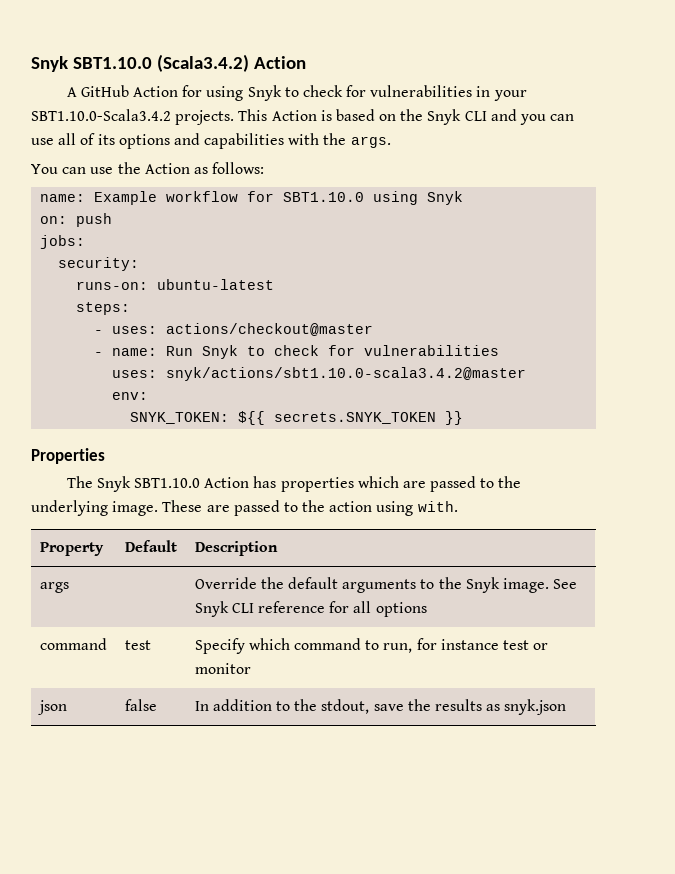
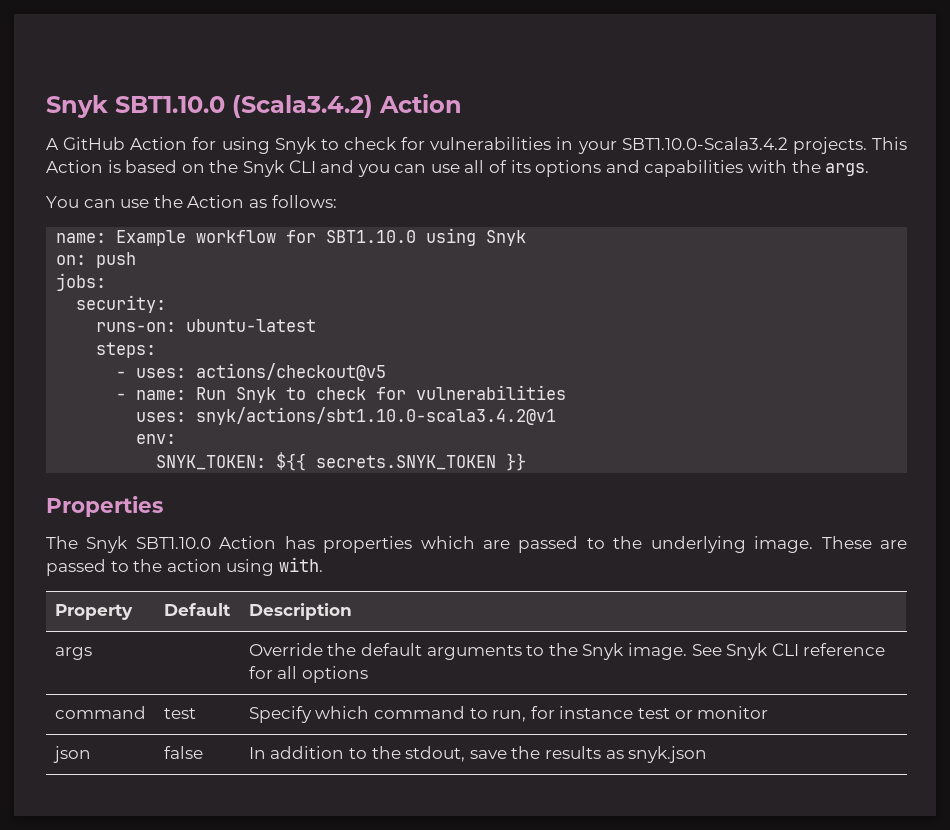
- - uses: actions/checkout@master
+ - uses: actions/checkout@v5
- uses: snyk/actions/sbt1.10.0-scala3.4.2@master
+ uses: snyk/actions/sbt1.10.0-scala3.4.2@v1

